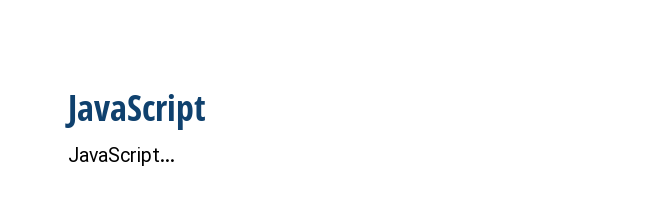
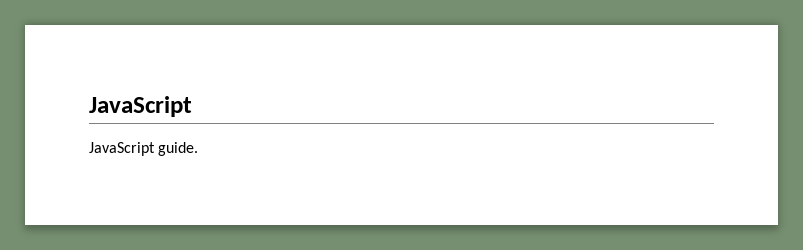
- JavaScript...
+ JavaScript guide.

